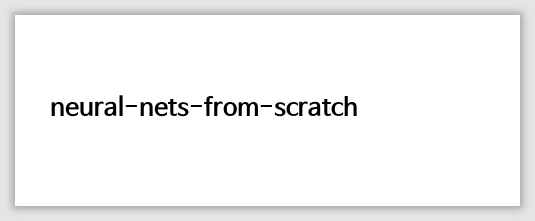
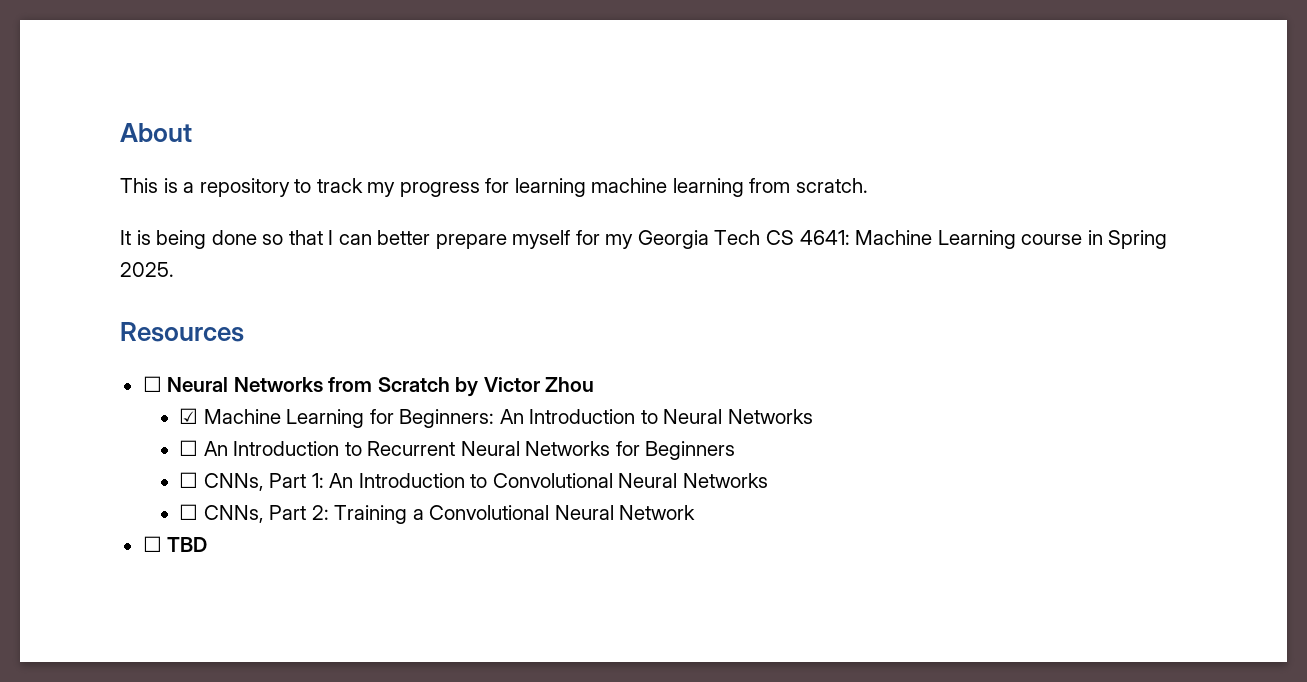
- neural-nets-from-scratch
+ About
+ This is a repository to track my progress for learning machine learning from scratch.
+ It is being done so that I can better prepare myself for my Georgia Tech CS 4641: Machine Learning course in Spring 2025.
+ Resources
+ ☐ Neural Networks from Scratch by Victor Zhou
+ ☑ Machine Learning for Beginners: An Introduction to Neural Networks
+ ☐ An Introduction to Recurrent Neural Networks for Beginners
+ ☐ CNNs, Part 1: An Introduction to Convolutional Neural Networks
+ ☐ CNNs, Part 2: Training a Convolutional Neural Network
+ ☐ TBD

